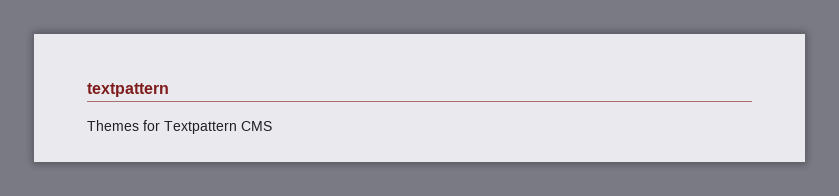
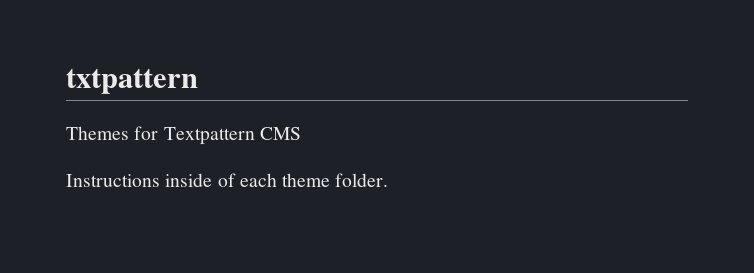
- textpattern
+ txtpattern
+ Instructions inside of each theme folder.

